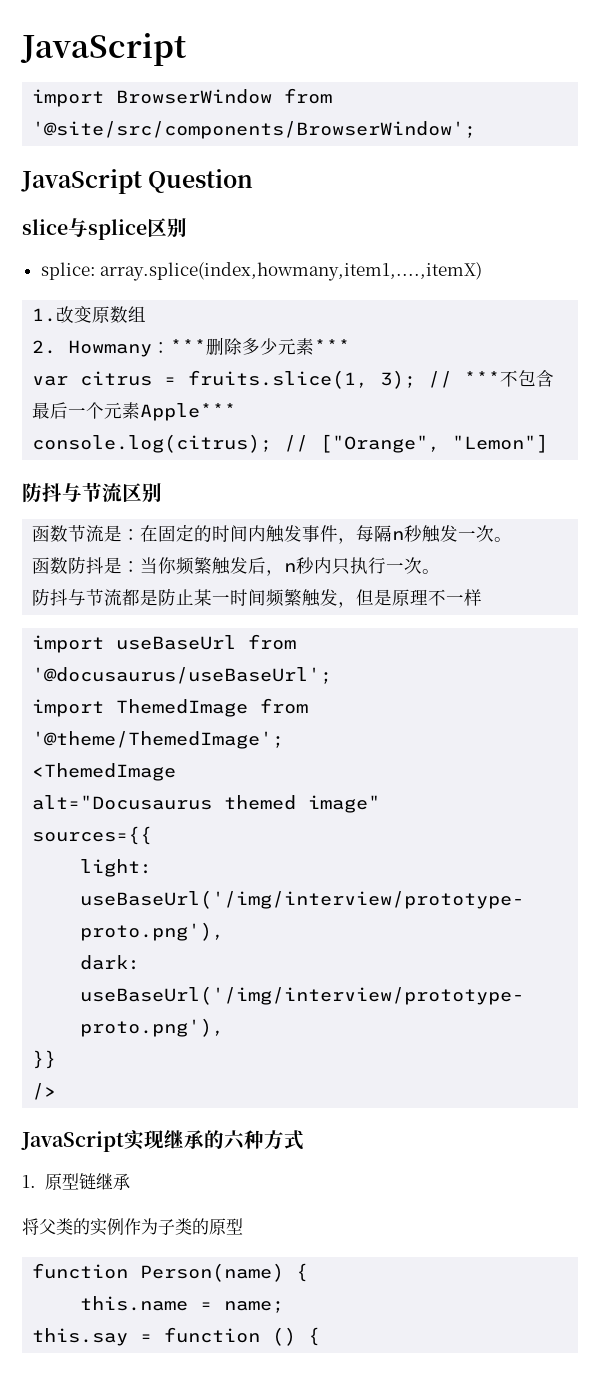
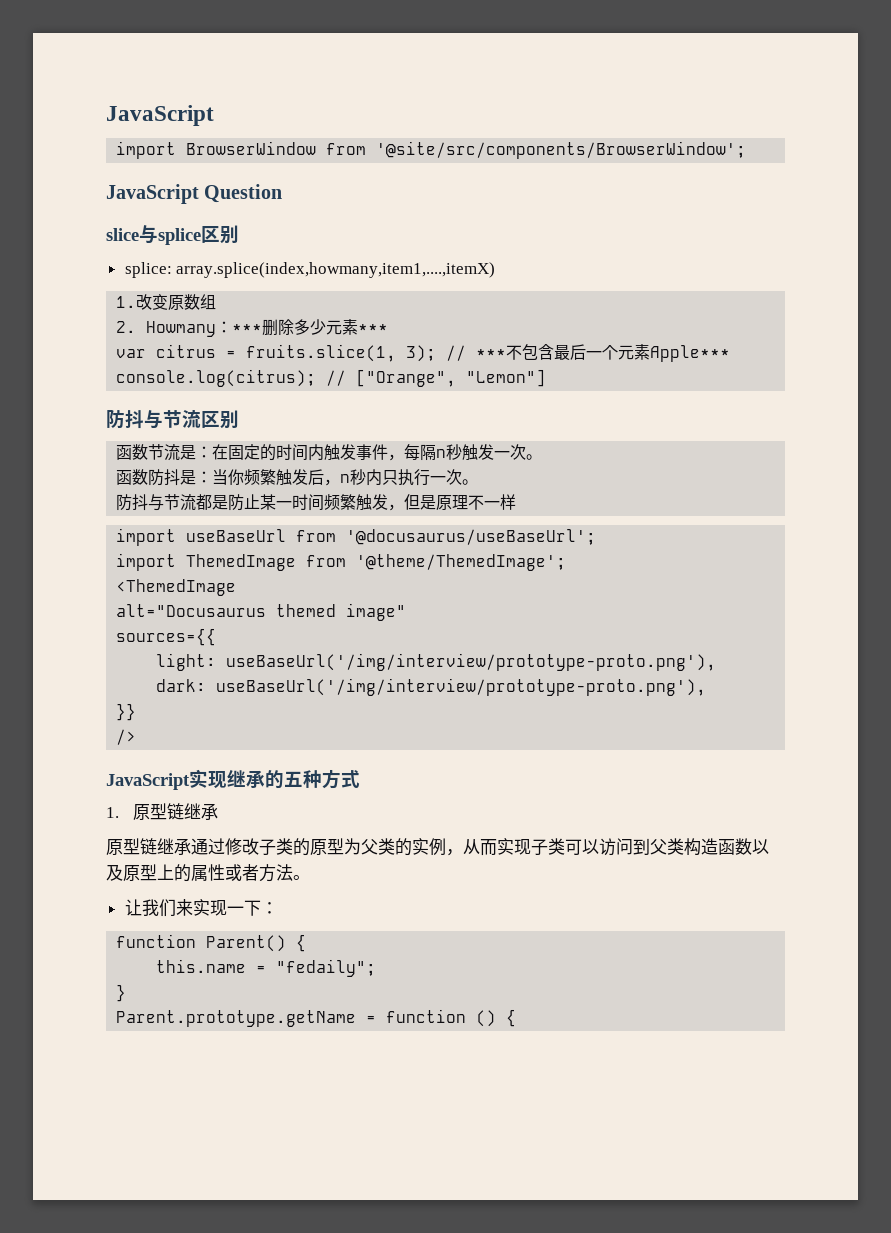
- JavaScript实现继承的六种方式
+ JavaScript实现继承的五种方式
- 将父类的实例作为子类的原型
- function Person(name) {
+ 原型链继承通过修改子类的原型为父类的实例，从而实现子类可以访问到父类构造函数以及原型上的属性或者方法。
+ 让我们来实现一下：
+ function Parent() {
- this.name = name;
- this.say = function () {
+ this.name = "fedaily";
+ }
+ Parent.prototype.getName = function () {

